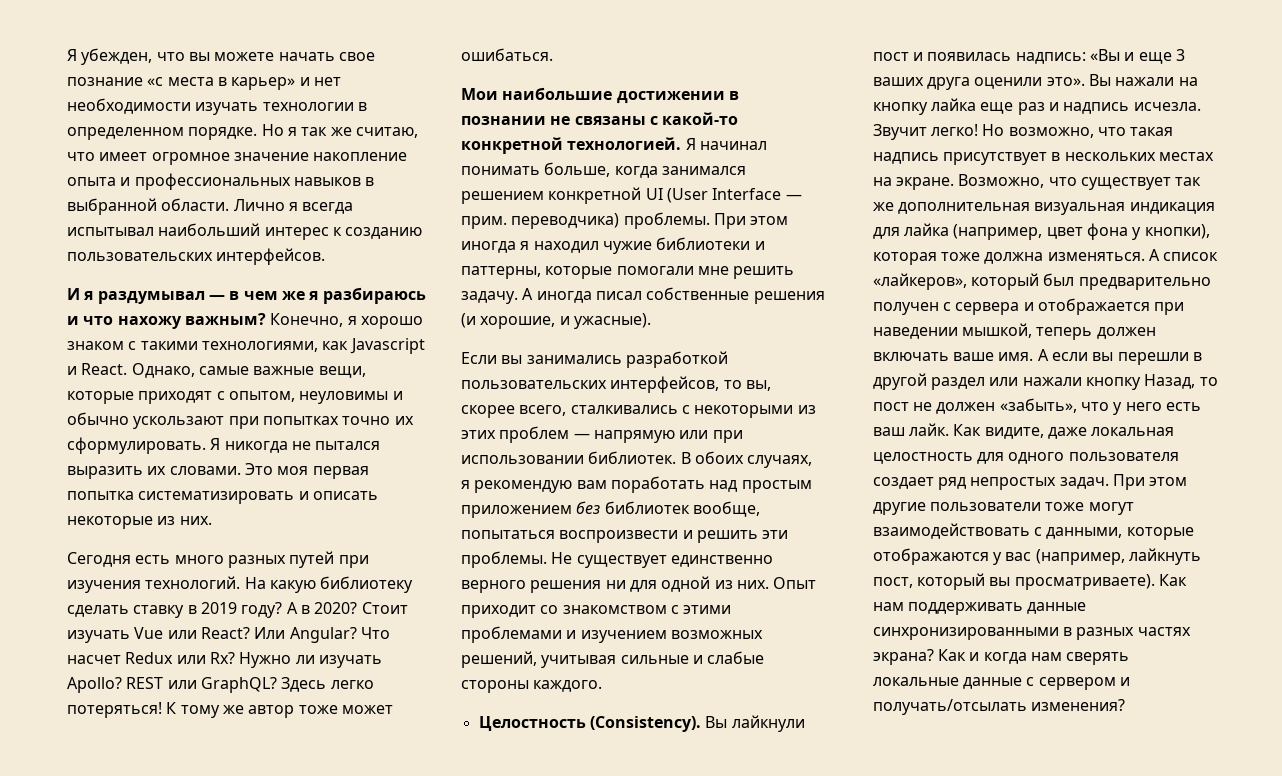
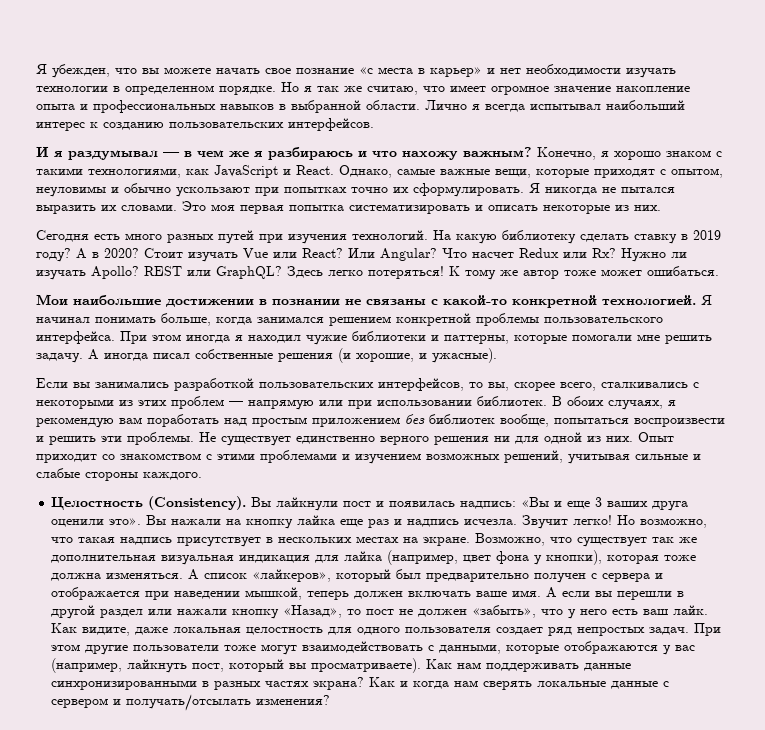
- Конечно, я хорошо знаком с такими технологиями, как Javascript и React.
+ Конечно, я хорошо знаком с такими технологиями, как JavaScript и React.
- Я начинал понимать больше, когда занимался решением конкретной UI (User Interface — прим. переводчика) проблемы.
+ Я начинал понимать больше, когда занимался решением конкретной проблемы пользовательского интерфейса.
- А если вы перешли в другой раздел или нажали кнопку Назад, то пост не должен «забыть», что у него есть ваш лайк.
+ А если вы перешли в другой раздел или нажали кнопку «Назад», то пост не должен «забыть», что у него есть ваш лайк.

